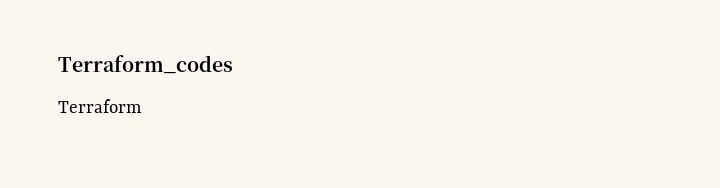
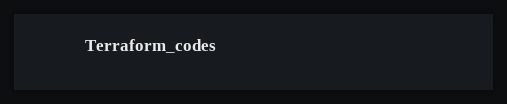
- Terraform

